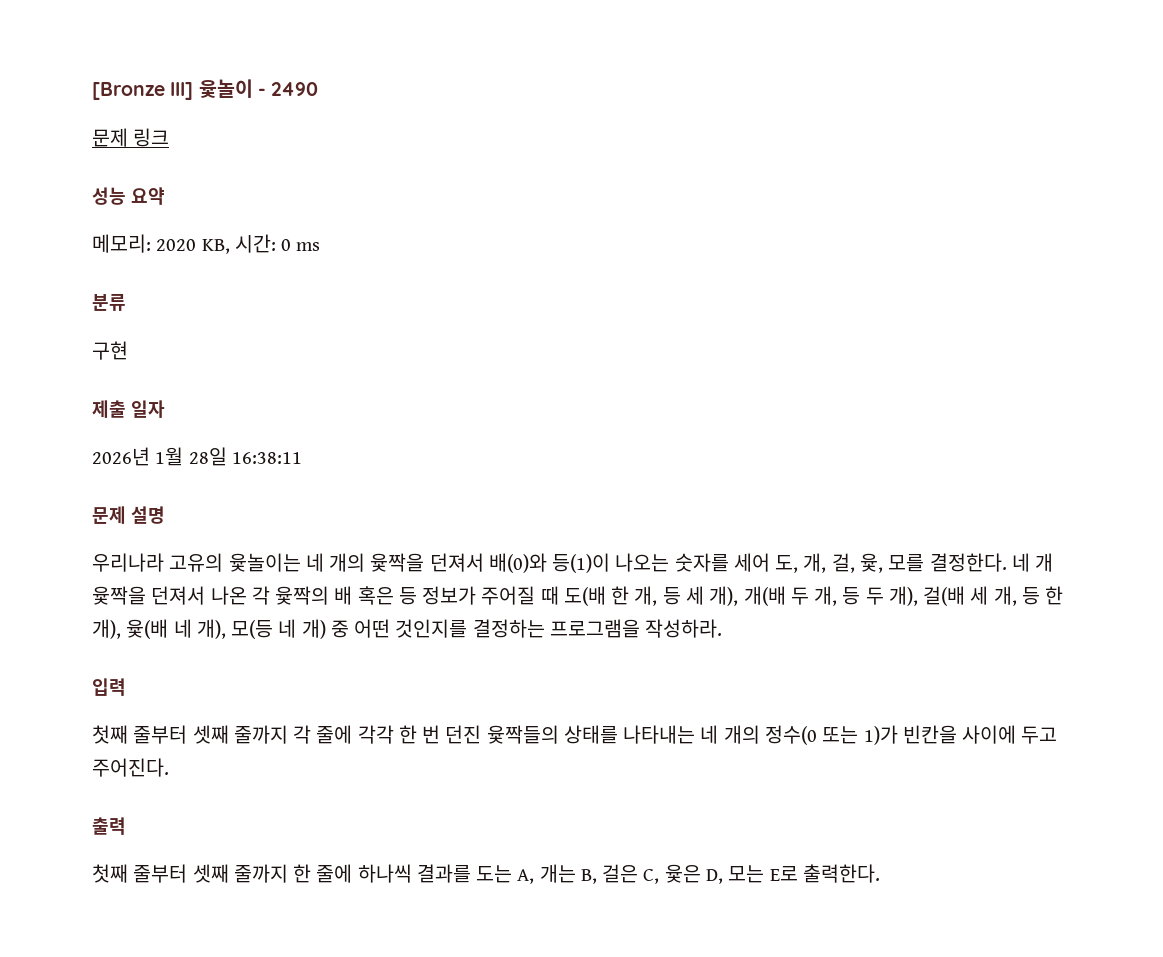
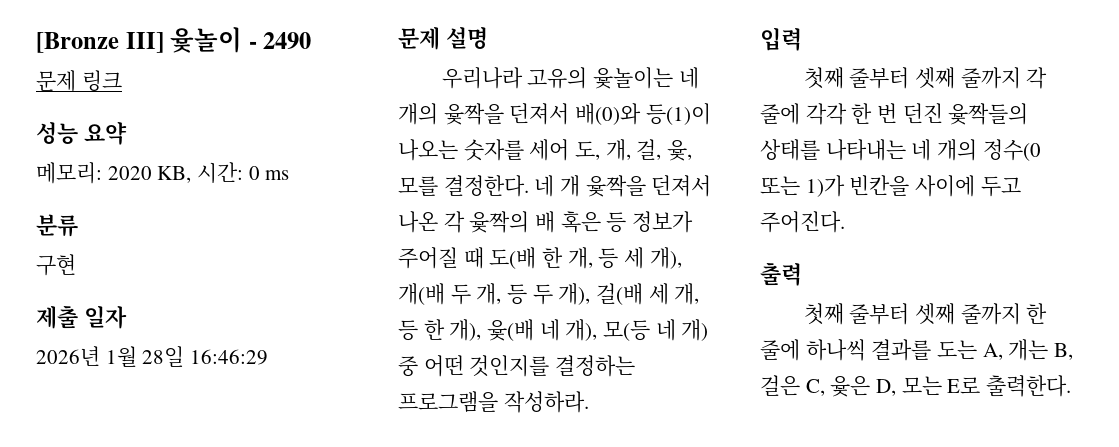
- 2026년 1월 28일 16:38:11
+ 2026년 1월 28일 16:46:29

